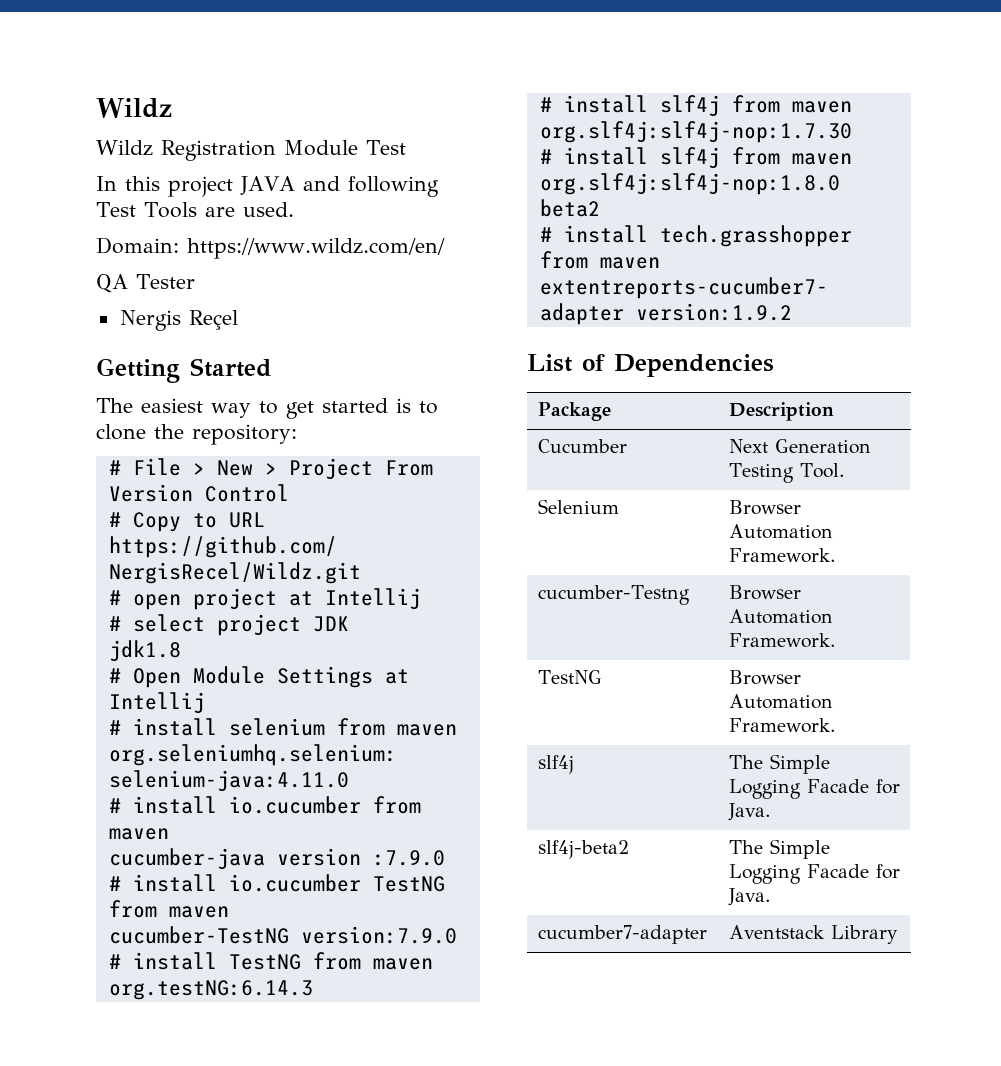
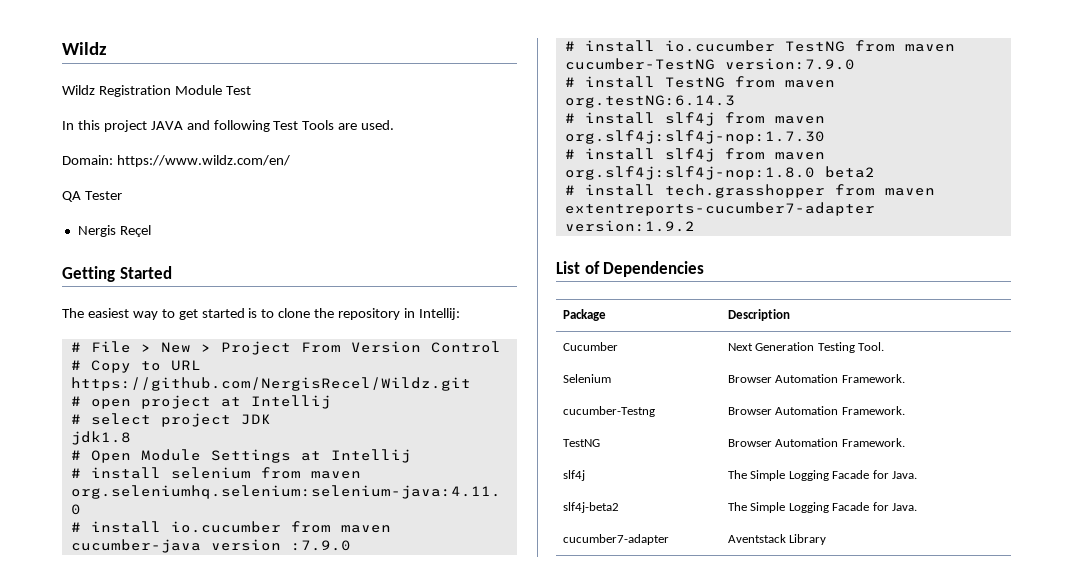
- The easiest way to get started is to clone the repository:
+ The easiest way to get started is to clone the repository in Intellij:

